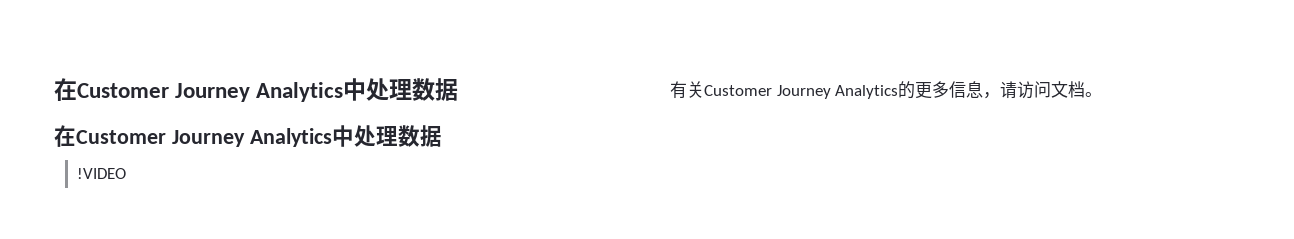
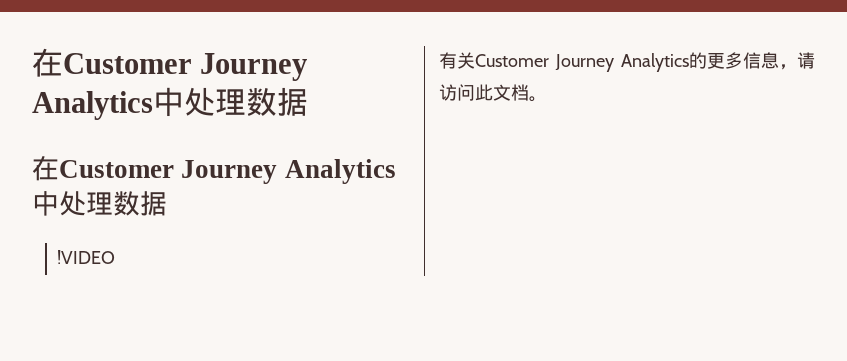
- 有关Customer Journey Analytics的更多信息，请访问文档。
+ 有关Customer Journey Analytics的更多信息，请访问此文档。

